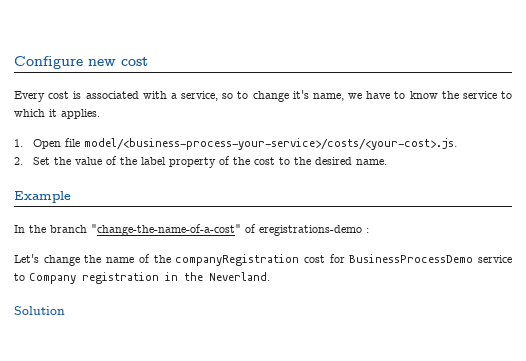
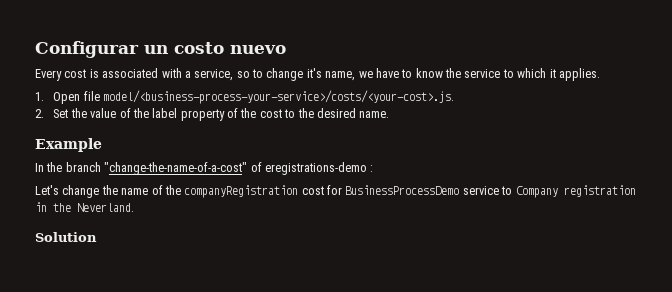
- Configure new cost
+ Configurar un costo nuevo

